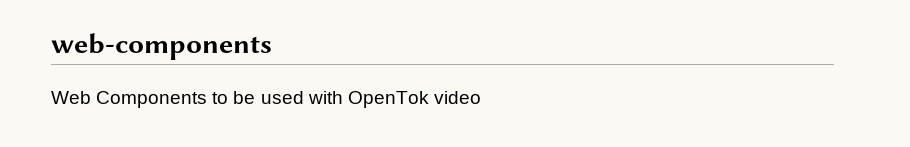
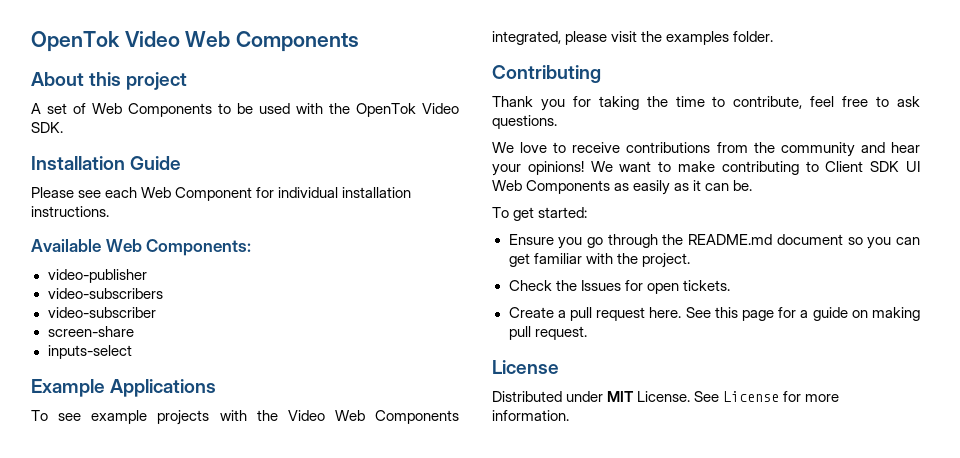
- web-components
- Web Components to be used with OpenTok video
+ OpenTok Video Web Components
+ About this project
+ A set of Web Components to be used with the OpenTok Video SDK.
+ Installation Guide
+ Please see each Web Component for individual installation instructions.
+ Available Web Components:
+ video-publisher
+ video-subscribers
+ video-subscriber
+ screen-share
+ inputs-select
+ Example Applications
+ To see example projects with the Video Web Components integrated, please visit the examples folder.
+ Contributing
+ Thank you for taking the time to contribute, feel free to ask questions.
+ We love to receive contributions from the community and hear your opinions! We want to make contributing to Client SDK UI Web Components as easily as it can be.
+ To get started:
+ Ensure you go through the README.md document so you can get familiar with the project.
+ Check the Issues for open tickets.
+ Create a pull request here. See this page for a guide on making pull request.
+ License
+ Distributed under MIT License. See License for more information.

